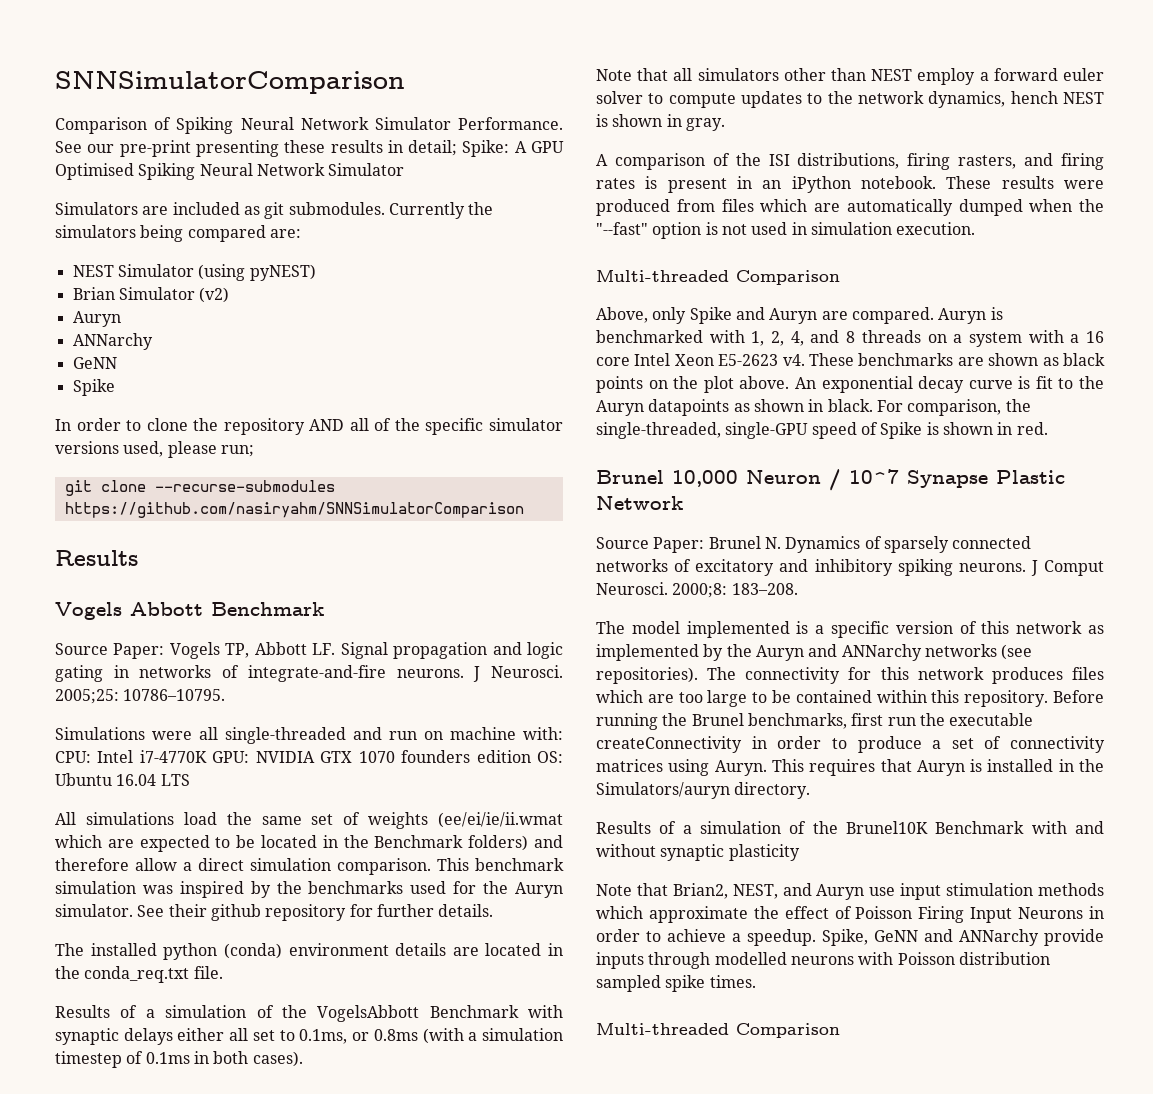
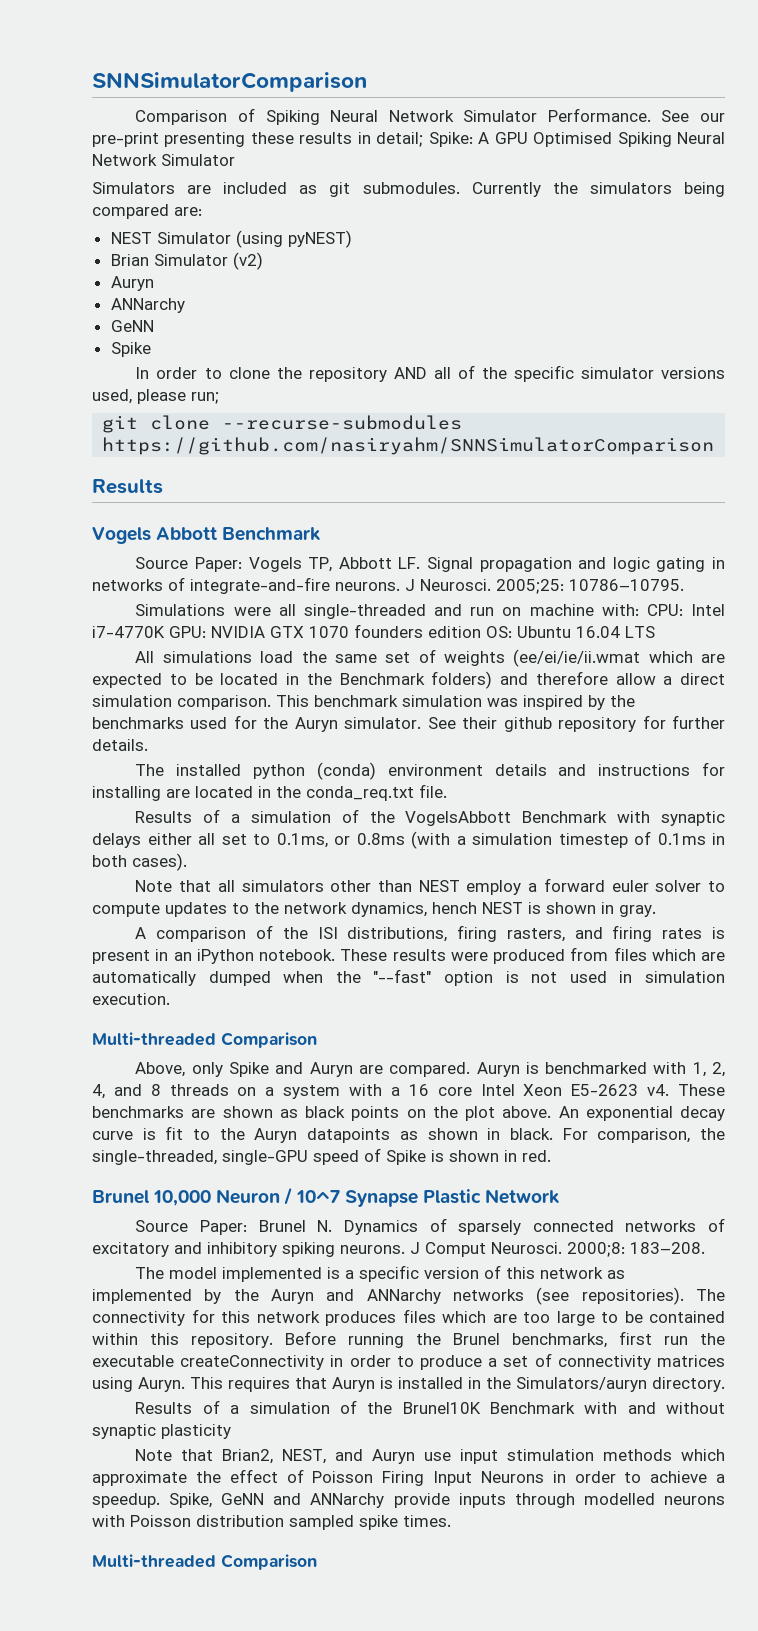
- The installed python (conda) environment details are located in the conda_req.txt file.
+ The installed python (conda) environment details and instructions for installing are located in the conda_req.txt file.

